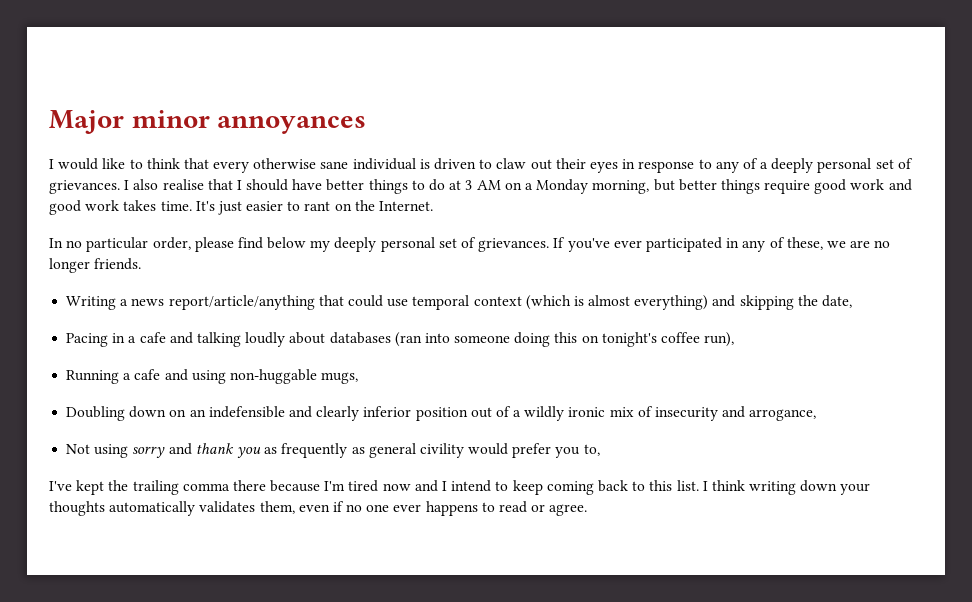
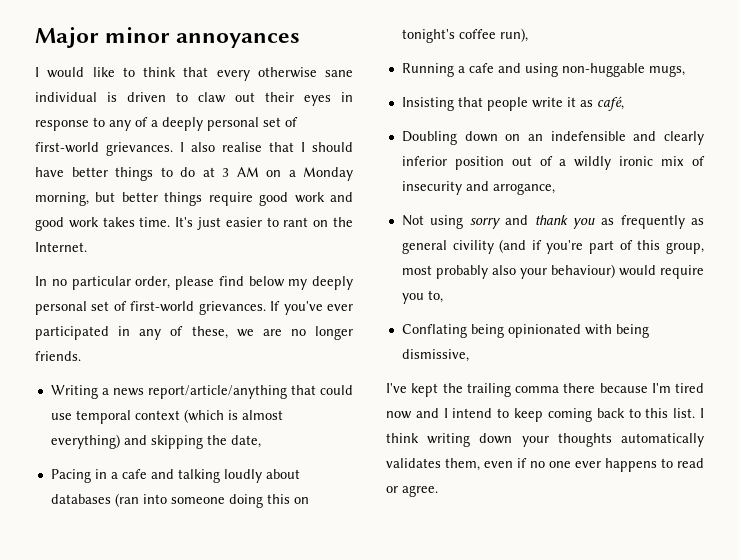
- I would like to think that every otherwise sane individual is driven to claw out their eyes in response to any of a deeply personal set of grievances.
+ I would like to think that every otherwise sane individual is driven to claw out their eyes in response to any of a deeply personal set of first-world grievances.
- In no particular order, please find below my deeply personal set of grievances.
+ In no particular order, please find below my deeply personal set of first-world grievances.
+ Insisting that people write it as café,
- Not using sorry and thank you as frequently as general civility would prefer you to,
+ Not using sorry and thank you as frequently as general civility (and if you're part of this group, most probably also your behaviour) would require you to,
+ Conflating being opinionated with being dismissive,

